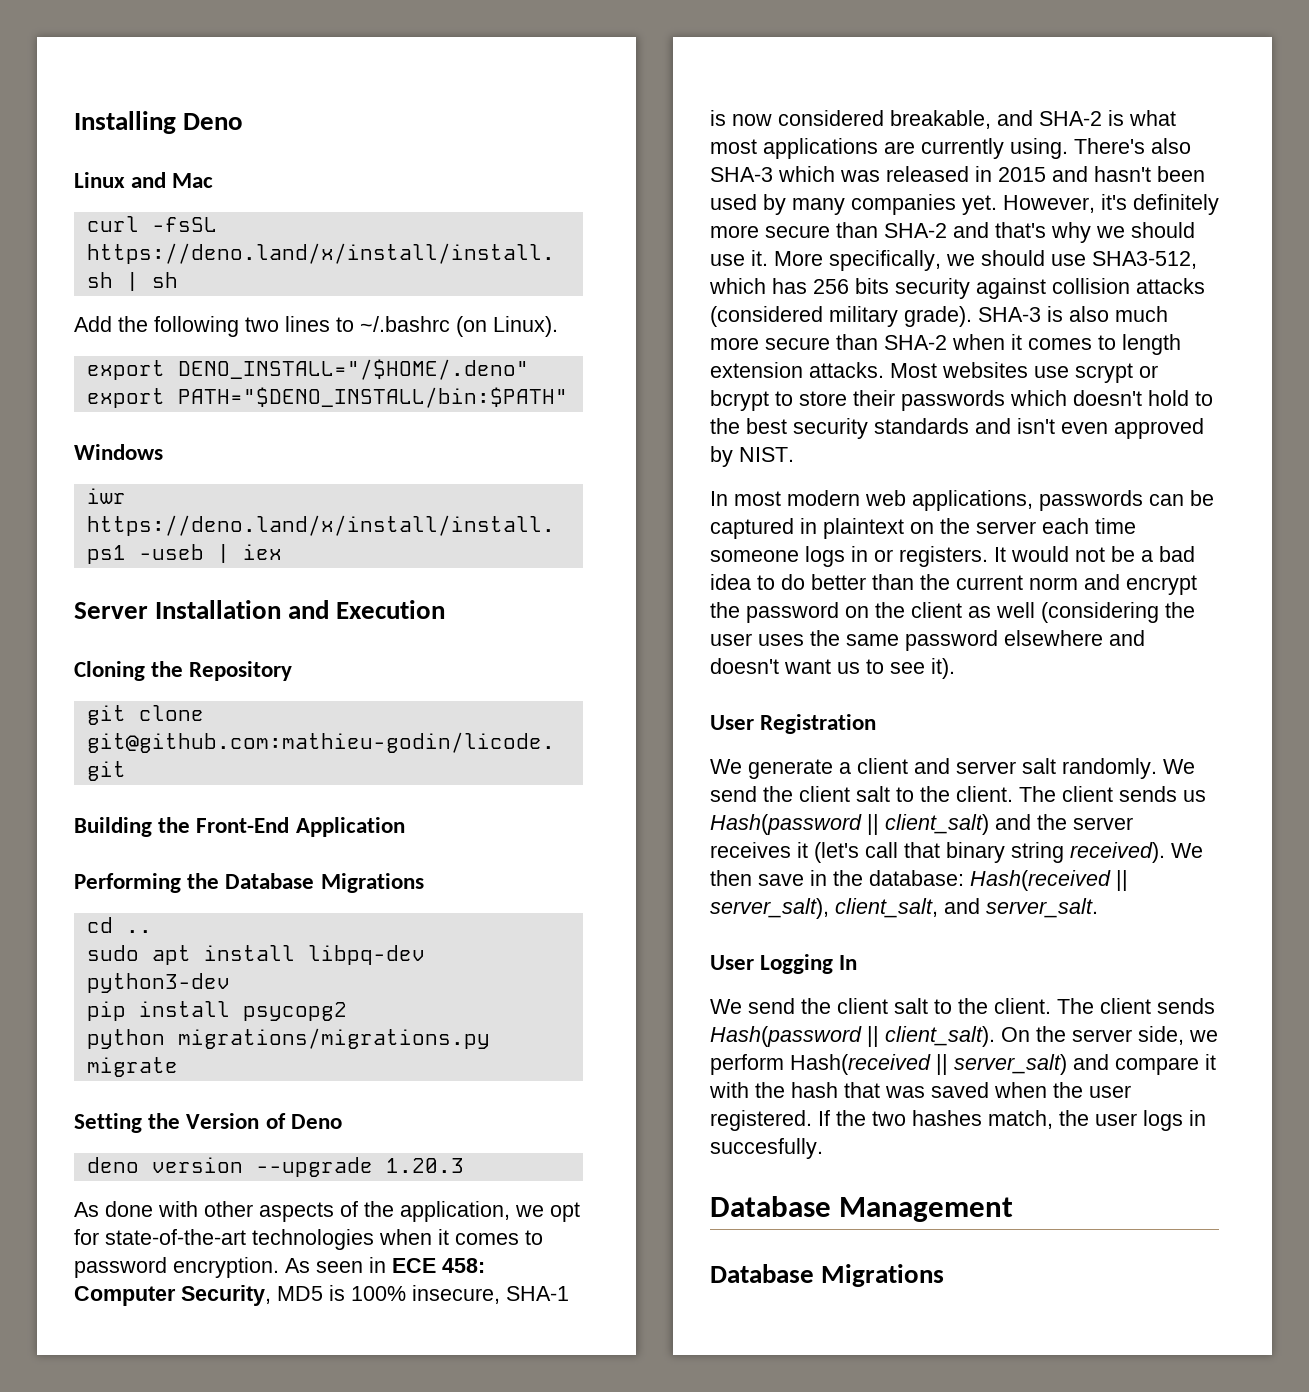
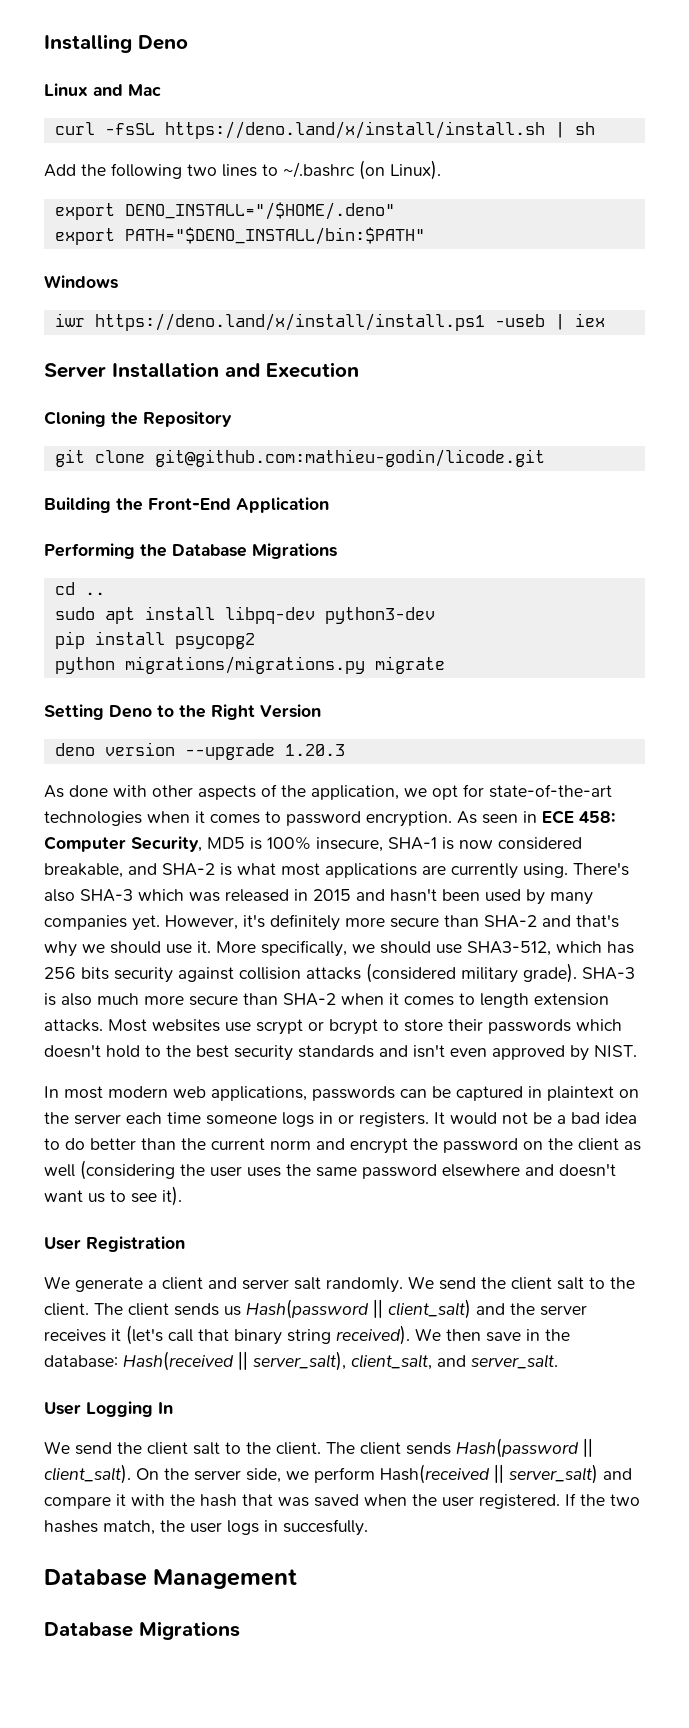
- Setting the Version of Deno
+ Setting Deno to the Right Version

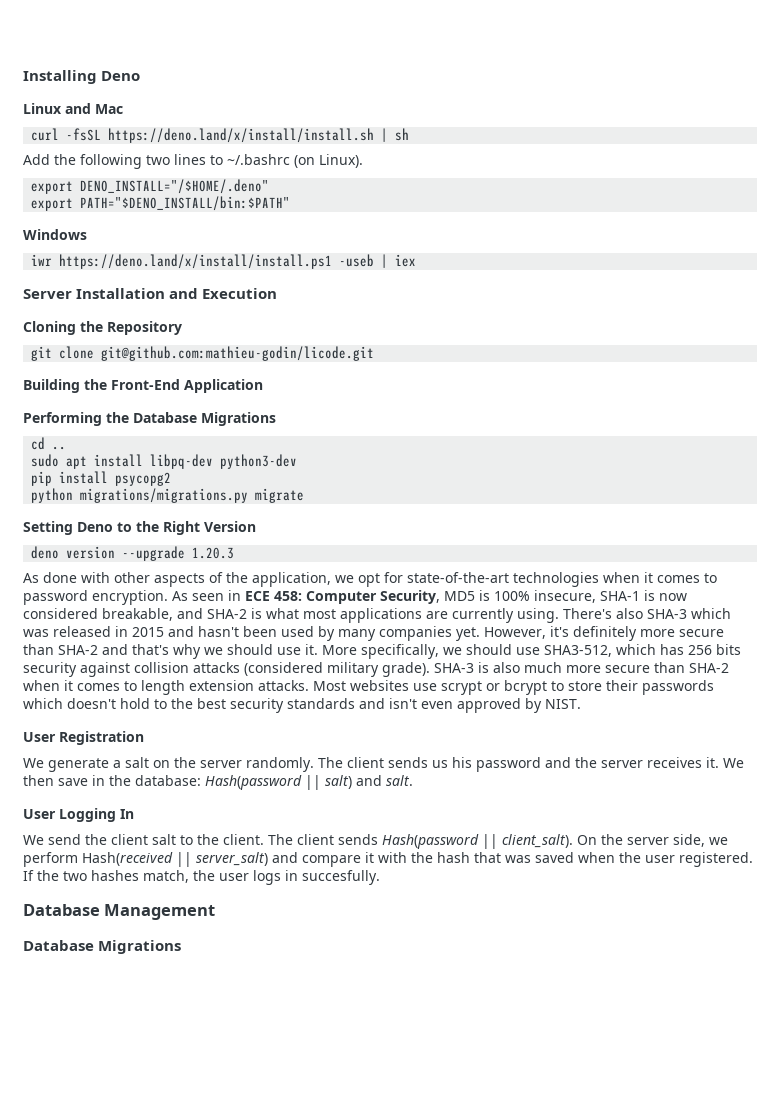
- In most modern web applications, passwords can be captured in plaintext on the server each time someone logs in or registers. It would not be a bad idea to do better than the current norm and encrypt the password on the client as well (considering the user uses the same password elsewhere and doesn't want us to see it).
- We generate a client and server salt randomly. We send the client salt to the client.
+ We generate a salt on the server randomly.
- The client sends us Hash(password || client_salt) and the server receives it (let's call that binary string received).
+ The client sends us his password and the server receives it.
- We then save in the database: Hash(received || server_salt), client_salt, and server_salt.
+ We then save in the database: Hash(password || salt) and salt.

